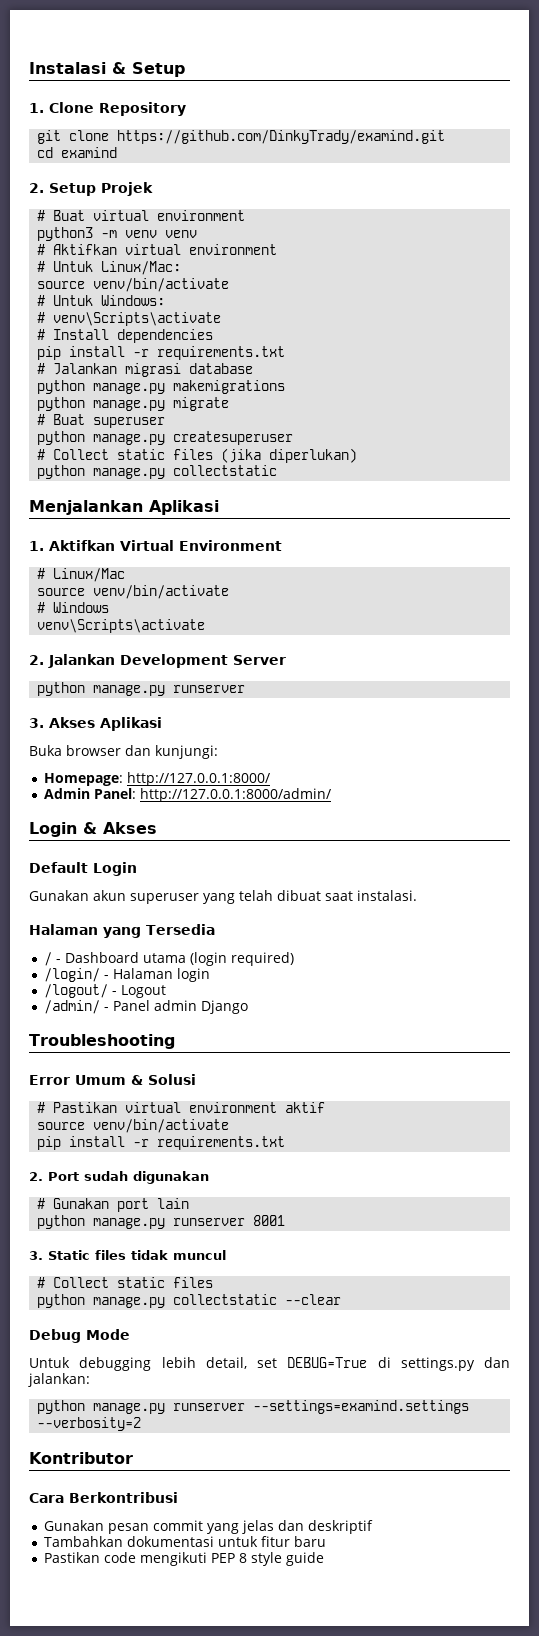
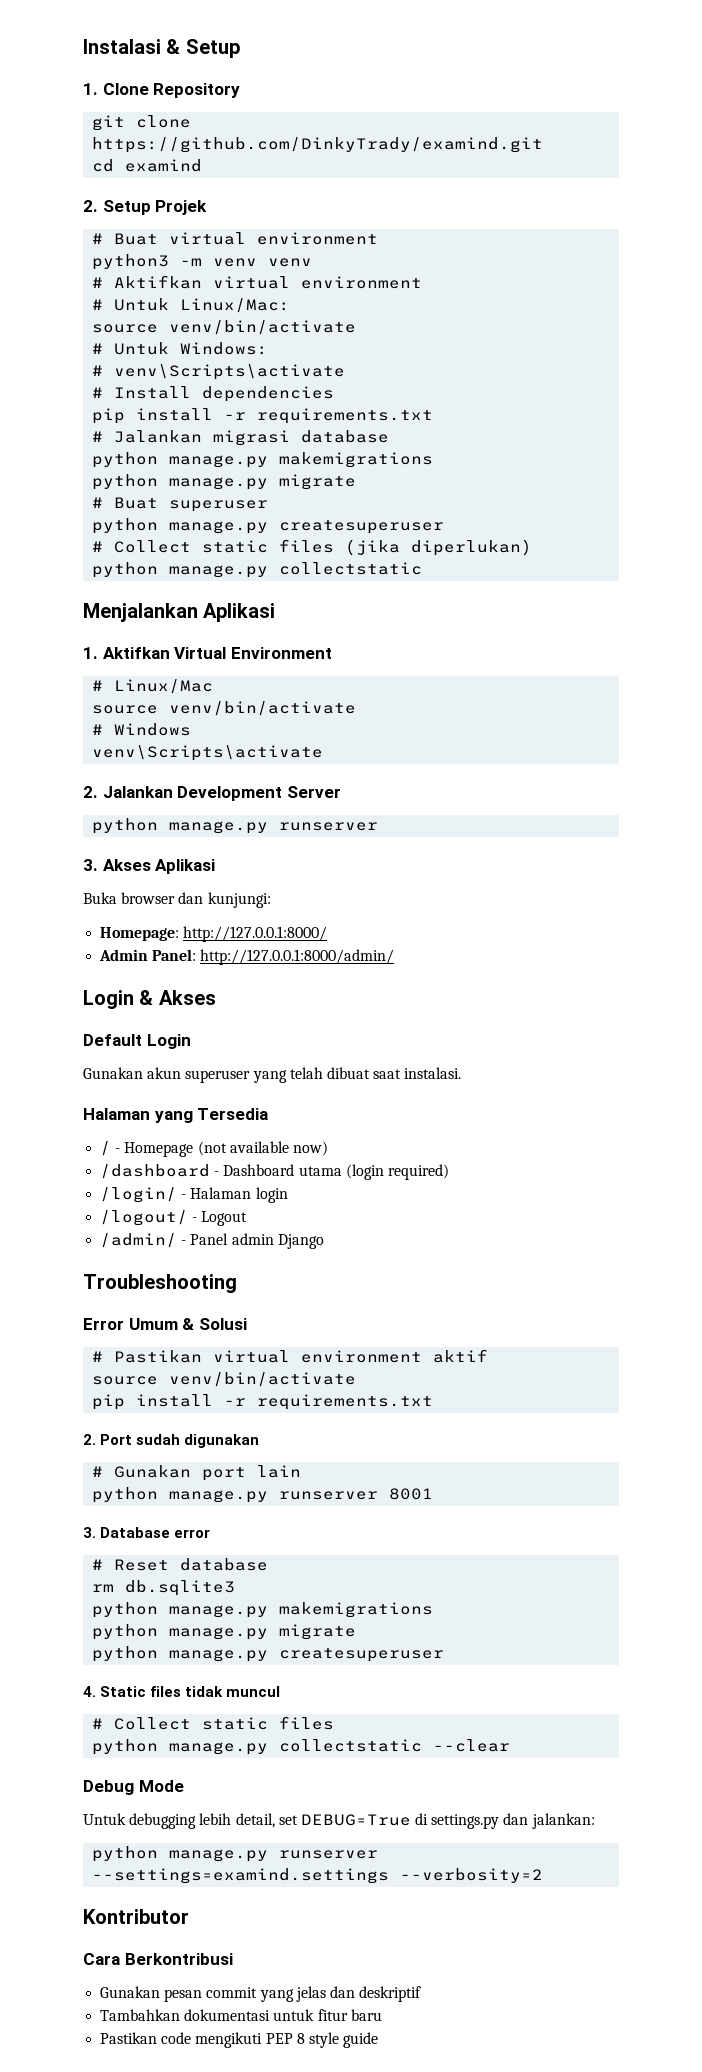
- / - Dashboard utama (login required)
+ / - Homepage (not available now)
+ /dashboard - Dashboard utama (login required)
- 3. Static files tidak muncul
+ 3. Database error
+ # Reset database
+ rm db.sqlite3
+ python manage.py makemigrations
+ python manage.py migrate
+ python manage.py createsuperuser
+ 4. Static files tidak muncul

